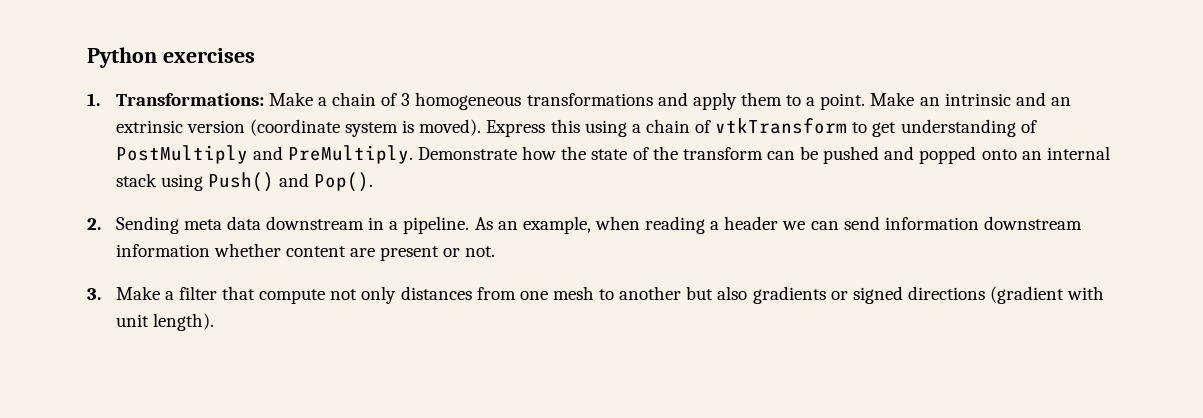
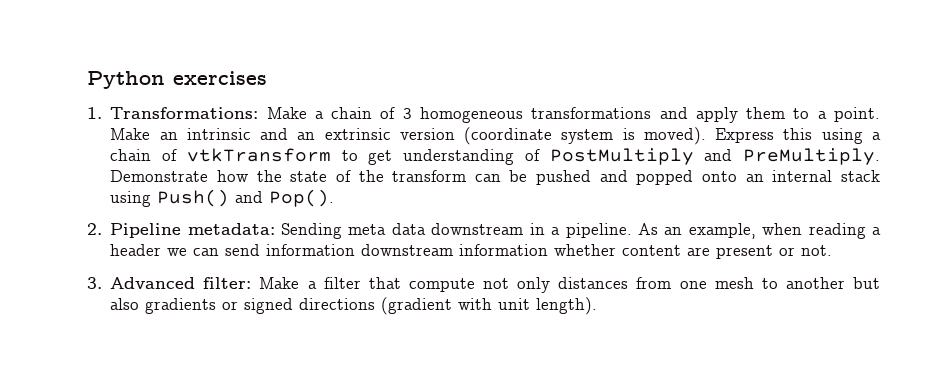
- 2. Sending meta data downstream in a pipeline.
+ 2. Pipeline metadata: Sending meta data downstream in a pipeline.
- 3. Make a filter that compute not only distances from one mesh to another but also gradients or signed directions (gradient with unit length).
+ 3. Advanced filter: Make a filter that compute not only distances from one mesh to another but also gradients or signed directions (gradient with unit length).

